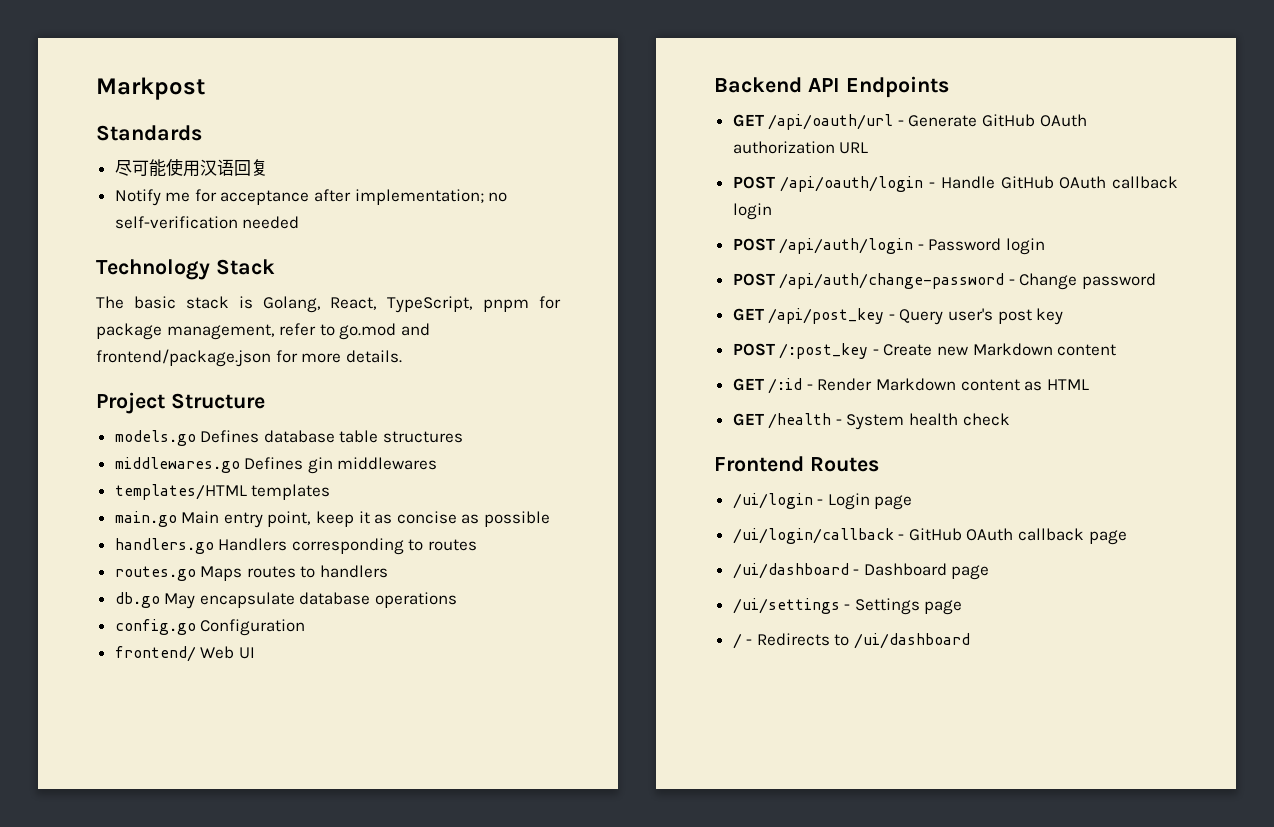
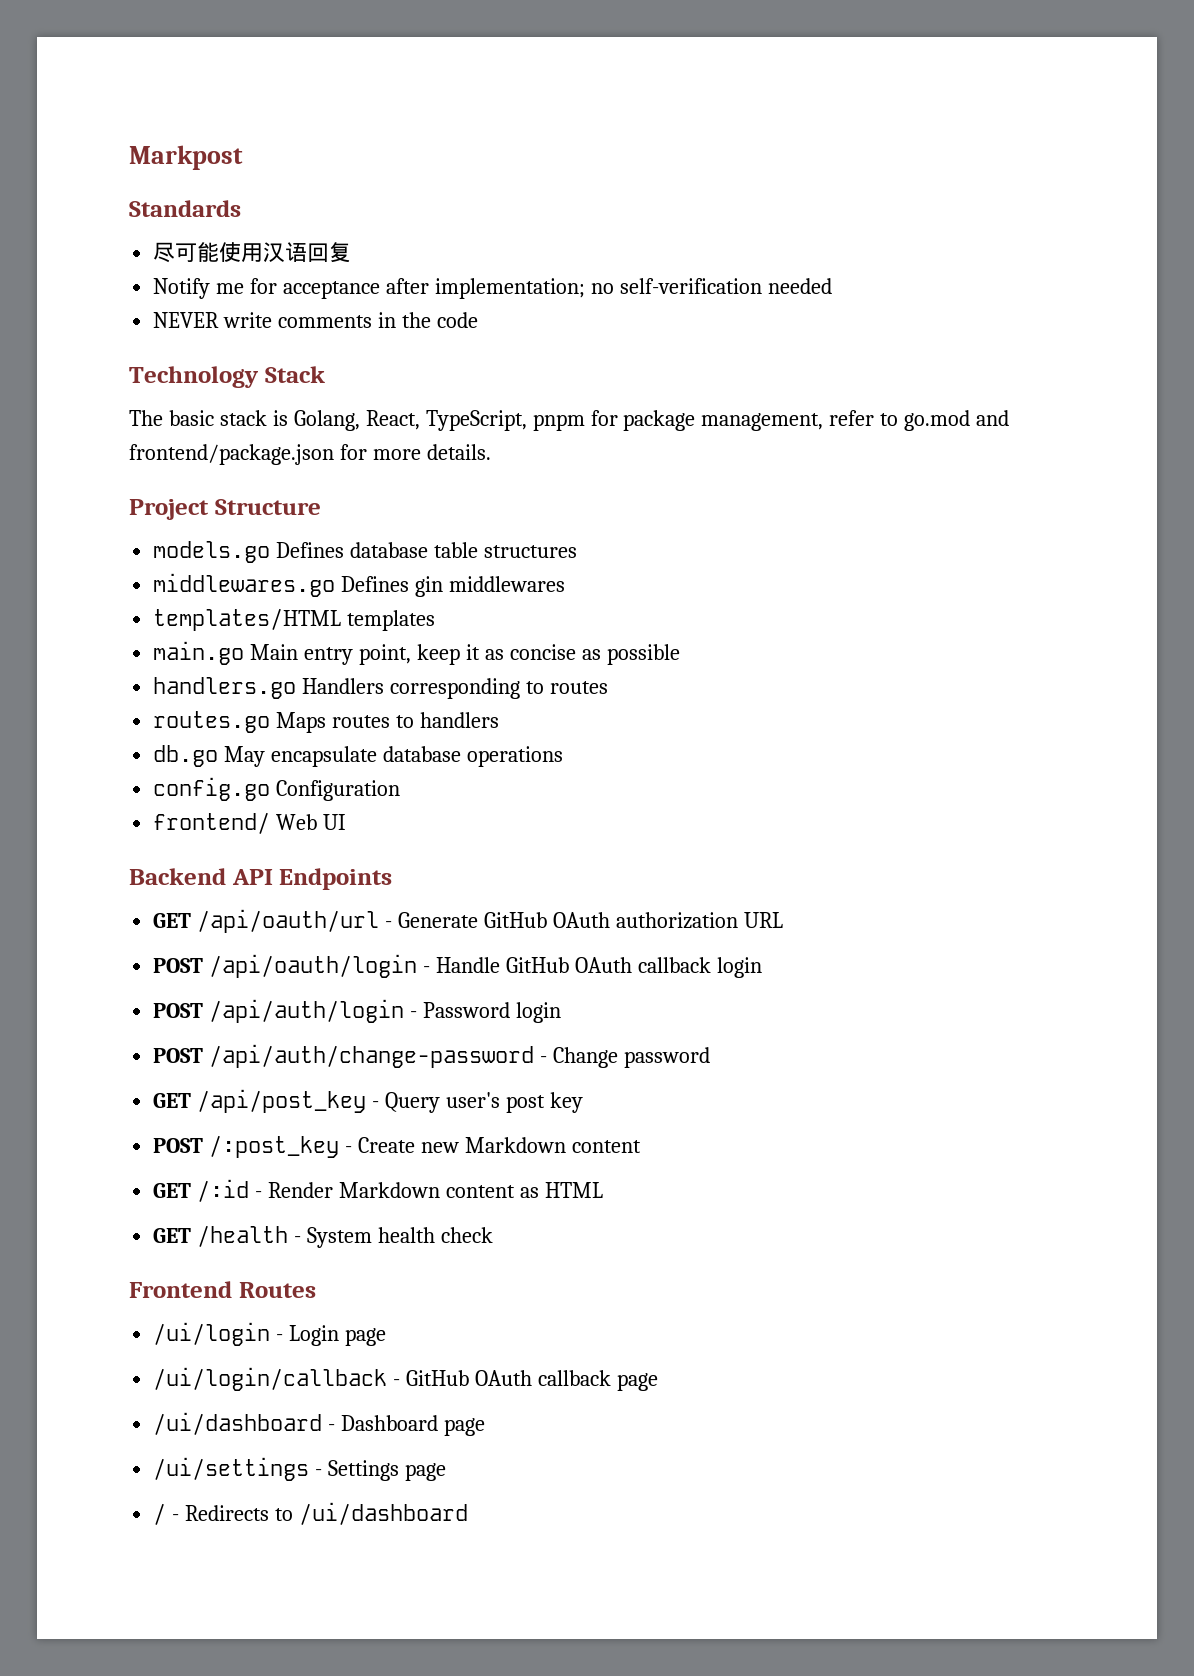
+ NEVER write comments in the code

